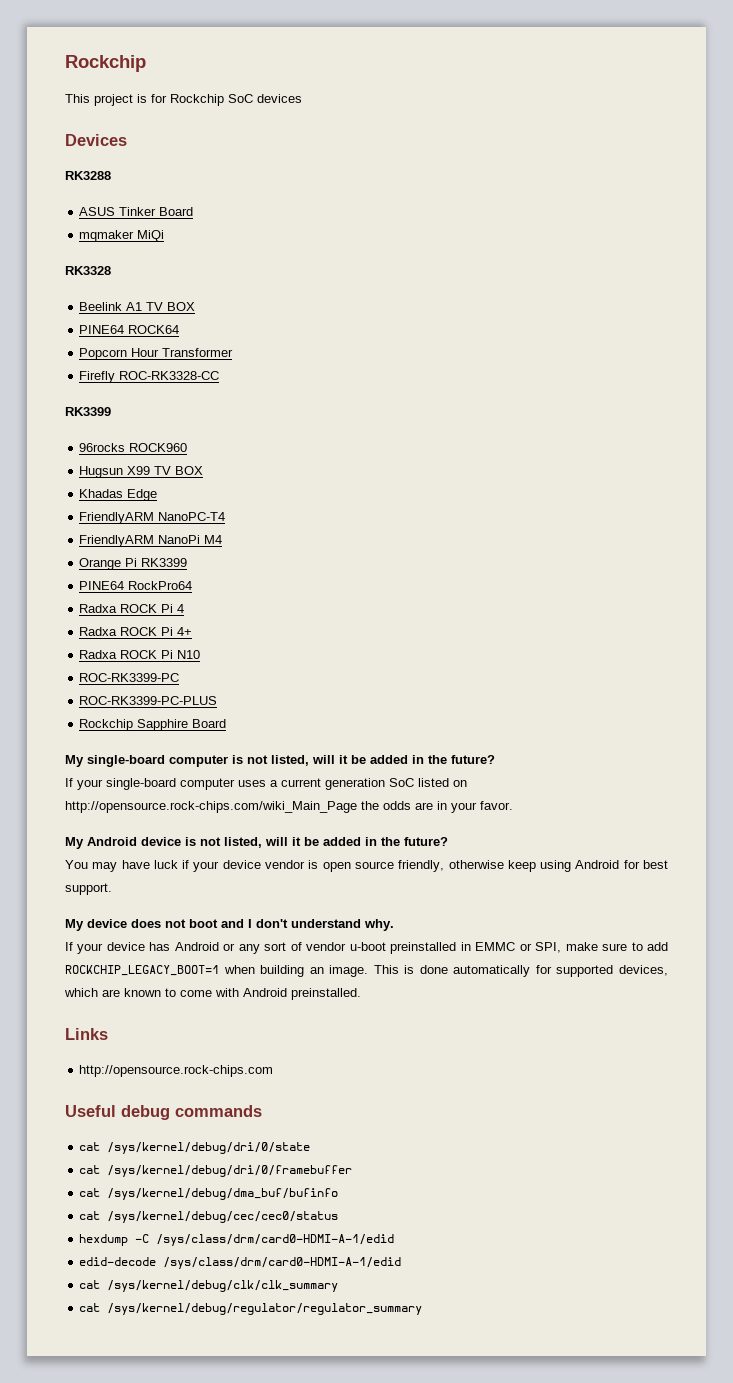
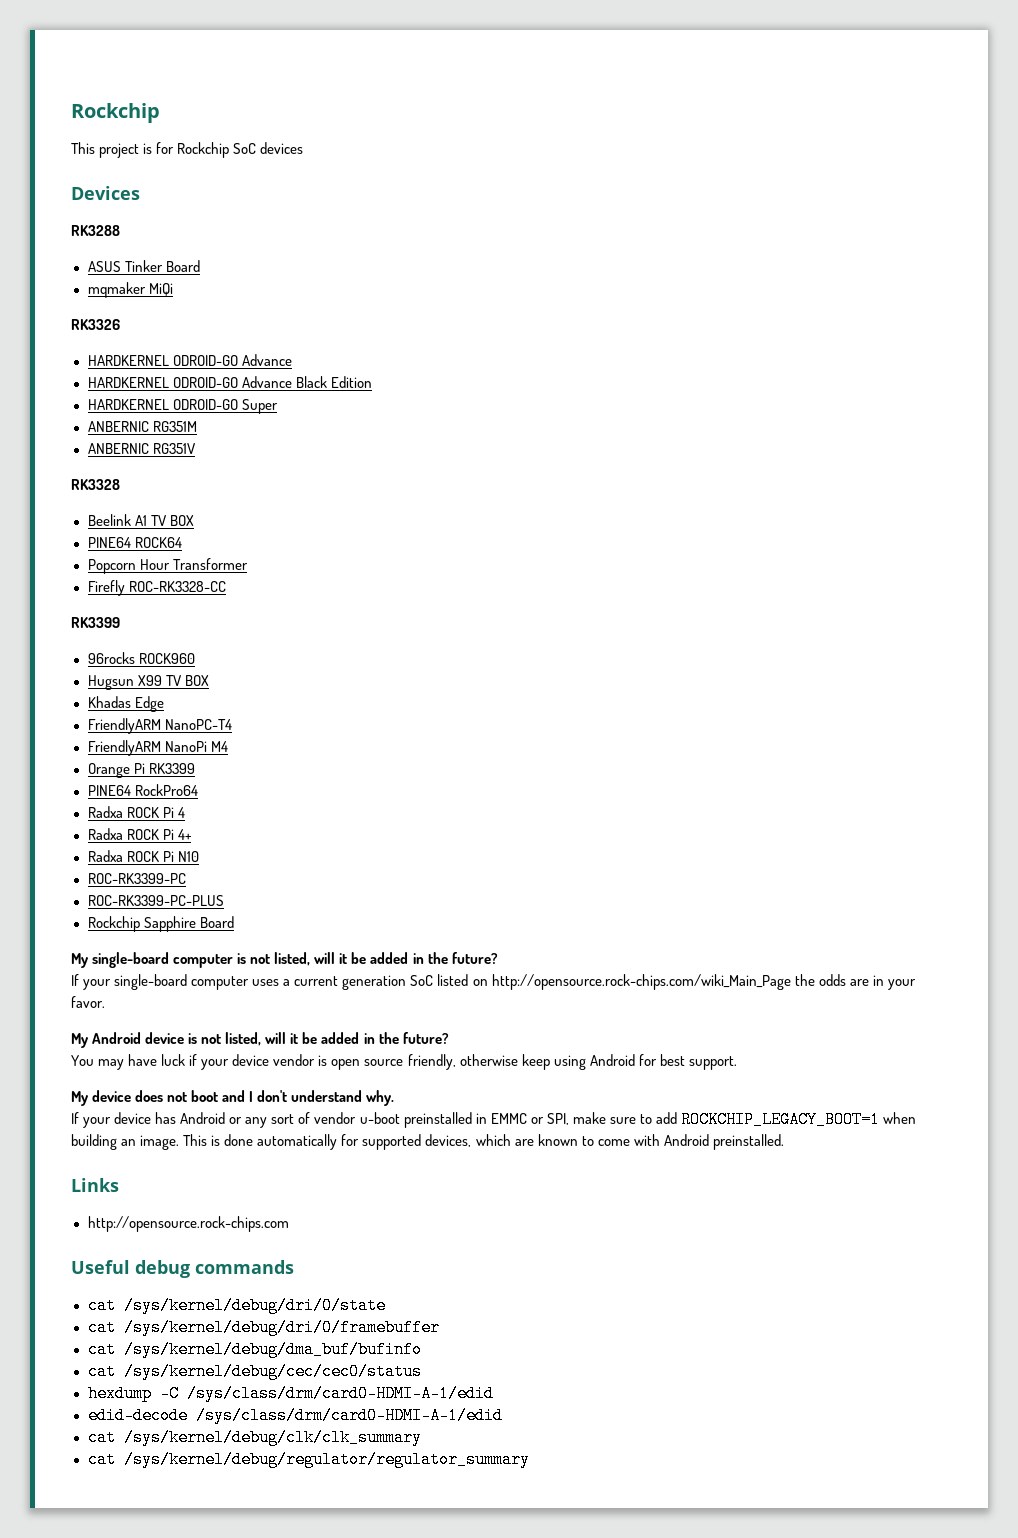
+ RK3326
+ HARDKERNEL ODROID-GO Advance
+ HARDKERNEL ODROID-GO Advance Black Edition
+ HARDKERNEL ODROID-GO Super
+ ANBERNIC RG351M
+ ANBERNIC RG351V

